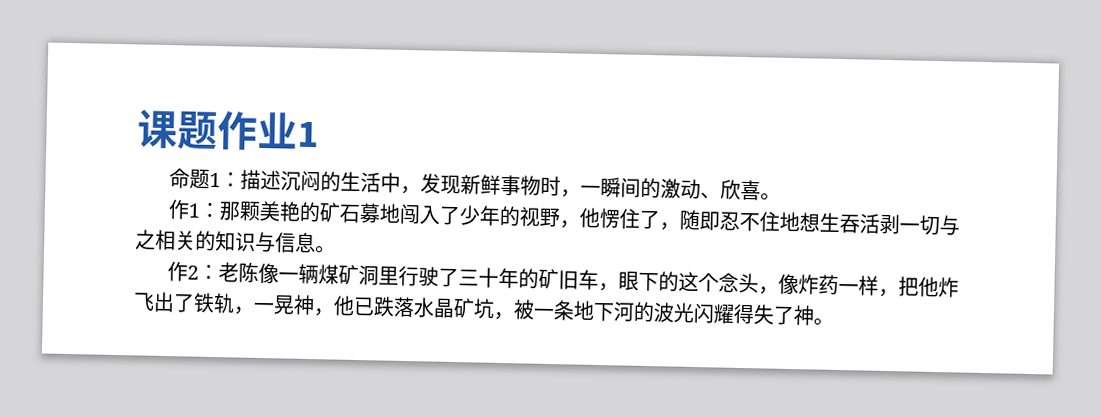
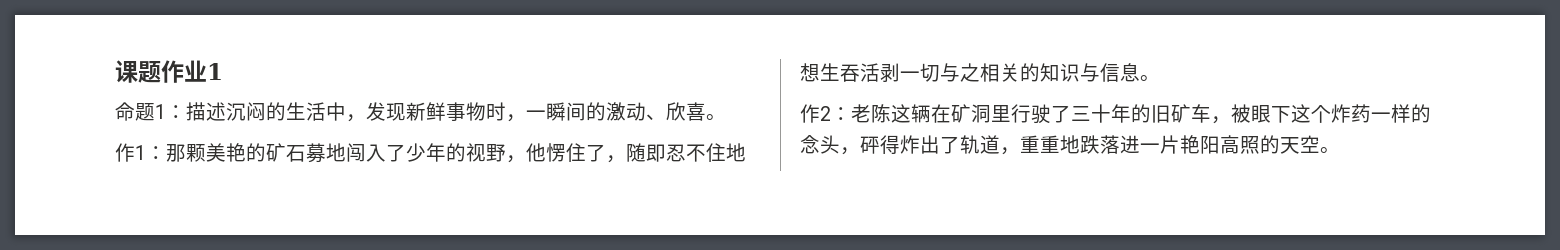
- 作2：老陈像一辆煤矿洞里行驶了三十年的矿旧车，眼下的这个念头，像炸药一样，把他炸飞出了铁轨，一晃神，他已跌落水晶矿坑，被一条地下河的波光闪耀得失了神。
+ 作2：老陈这辆在矿洞里行驶了三十年的旧矿车，被眼下这个炸药一样的念头，砰得炸出了轨道，重重地跌落进一片艳阳高照的天空。

